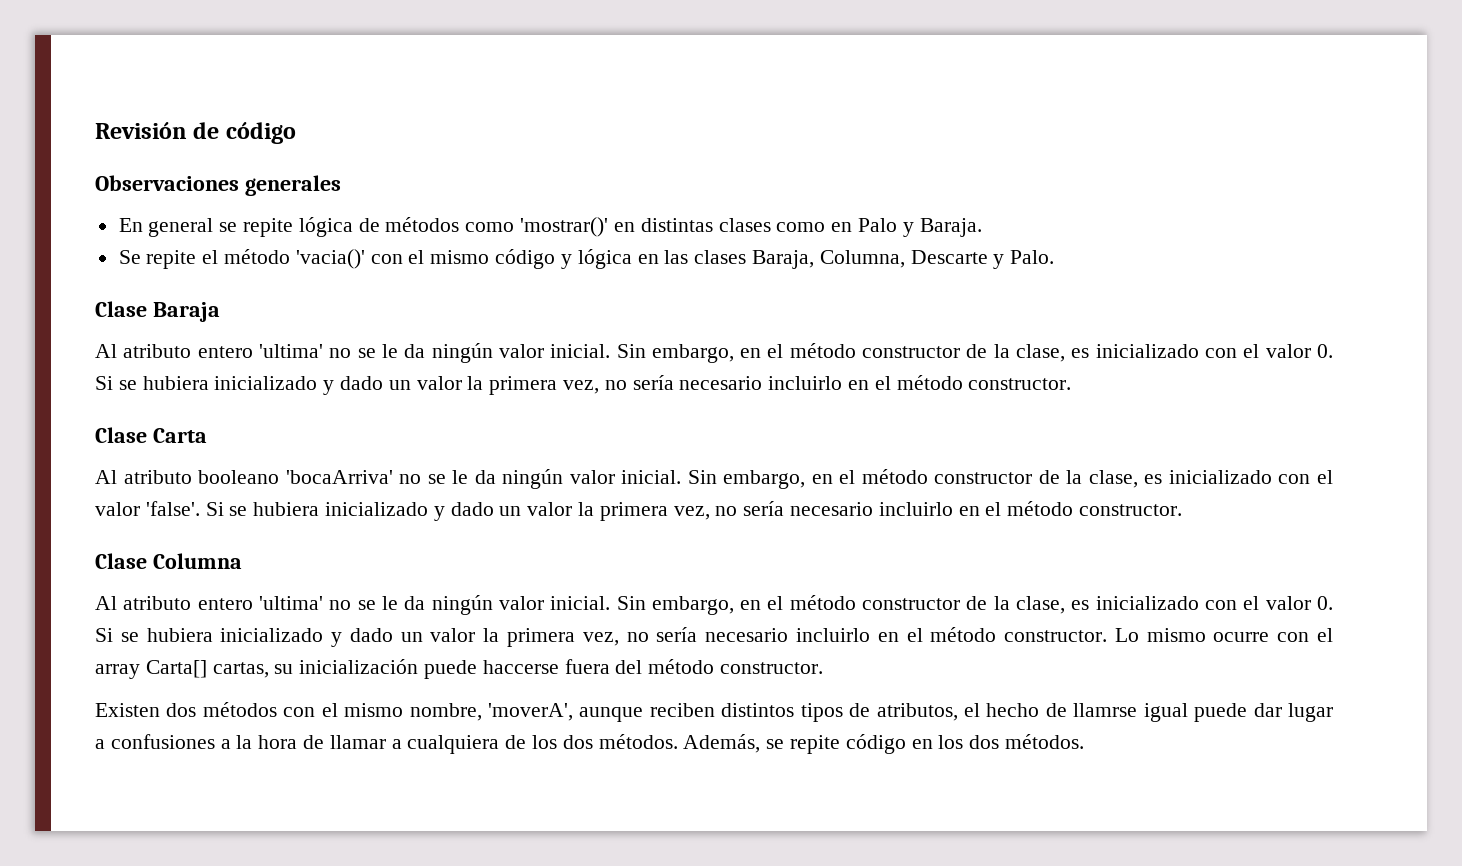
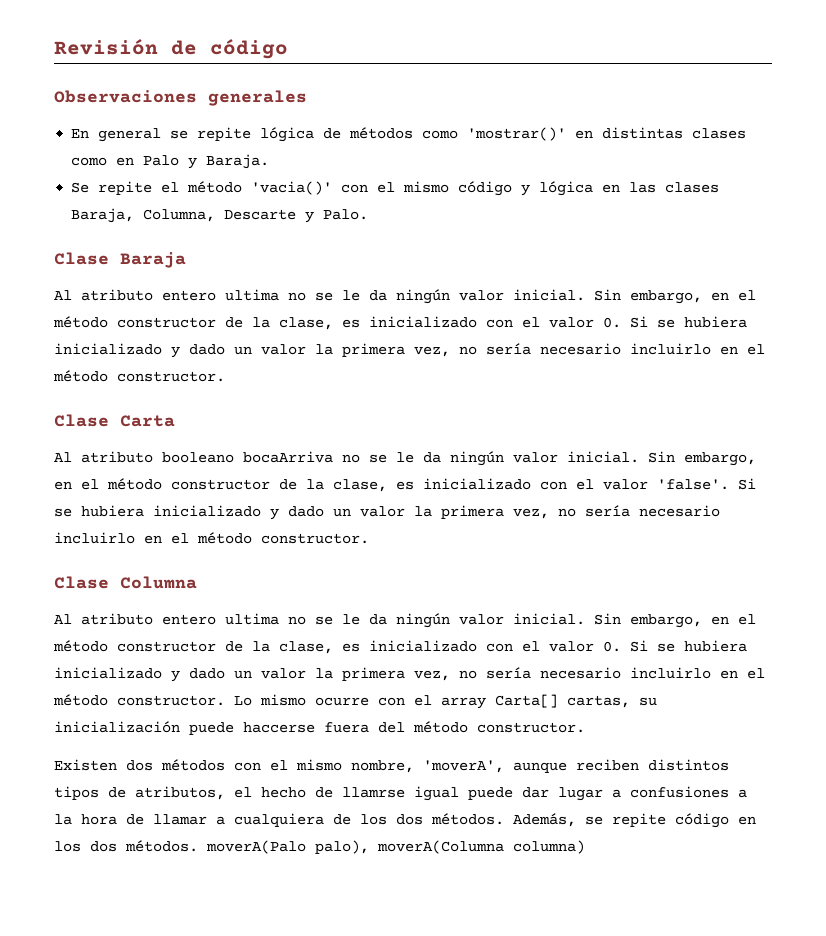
  Clase Baraja
- Al atributo entero 'ultima' no se le da ningún valor inicial.
+ Al atributo entero ultima no se le da ningún valor inicial.
- Al atributo booleano 'bocaArriva' no se le da ningún valor inicial.
+ Al atributo booleano bocaArriva no se le da ningún valor inicial.
  Clase Columna
- Al atributo entero 'ultima' no se le da ningún valor inicial.
+ Al atributo entero ultima no se le da ningún valor inicial.
- Además, se repite código en los dos métodos.
+ Además, se repite código en los dos métodos. moverA(Palo palo), moverA(Columna columna)

